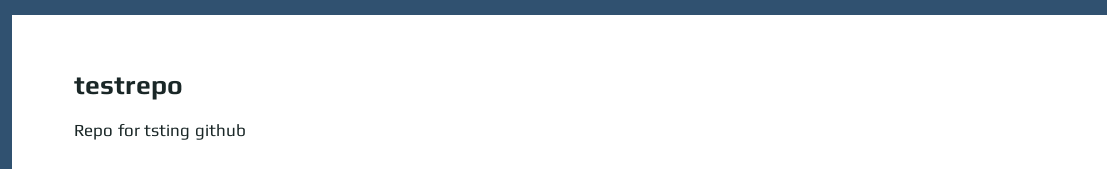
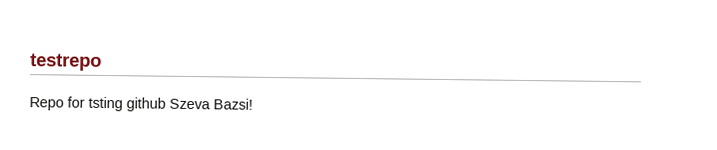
- Repo for tsting github
+ Repo for tsting github Szeva Bazsi!

